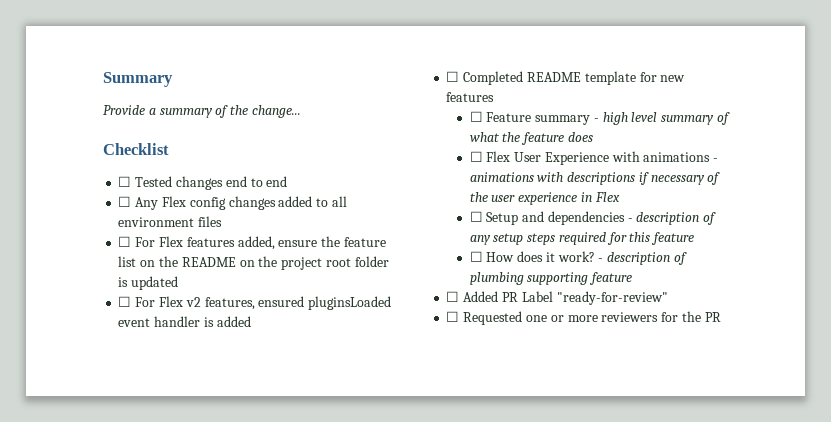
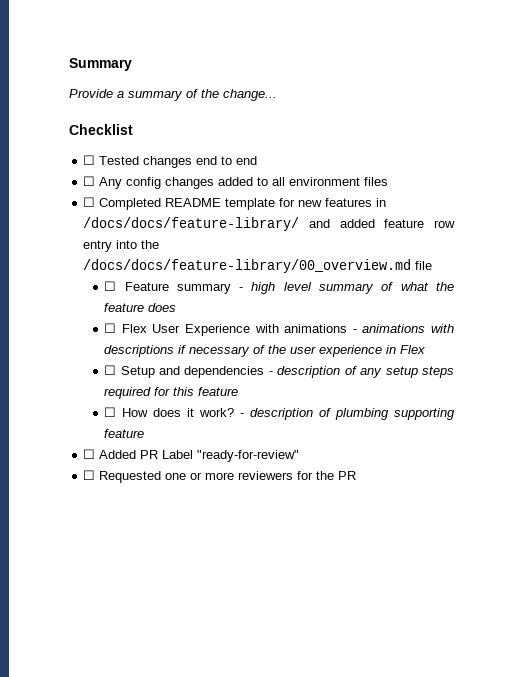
- ☐ Any Flex config changes added to all environment files
+ ☐ Any config changes added to all environment files
- ☐ For Flex features added, ensure the feature list on the README on the project root folder is updated
- ☐ For Flex v2 features, ensured pluginsLoaded event handler is added
- ☐ Completed README template for new features
+ ☐ Completed README template for new features in /docs/docs/feature-library/ and added feature row entry into the /docs/docs/feature-library/00_overview.md file

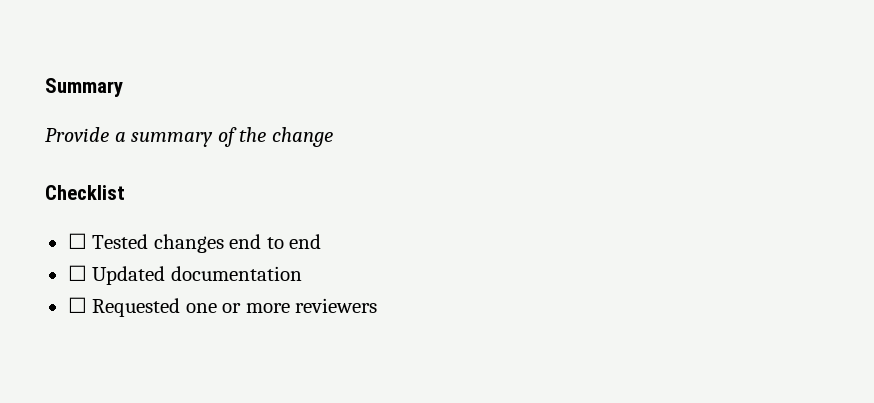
- Provide a summary of the change...
+ Provide a summary of the change
- ☐ Any config changes added to all environment files
- ☐ Completed README template for new features in /docs/docs/feature-library/ and added feature row entry into the /docs/docs/feature-library/00_overview.md file
- ☐ Feature summary - high level summary of what the feature does
- ☐ Flex User Experience with animations - animations with descriptions if necessary of the user experience in Flex
- ☐ Setup and dependencies - description of any setup steps required for this feature
- ☐ How does it work? - description of plumbing supporting feature
- ☐ Added PR Label "ready-for-review"
+ ☐ Updated documentation
- ☐ Requested one or more reviewers for the PR
+ ☐ Requested one or more reviewers

